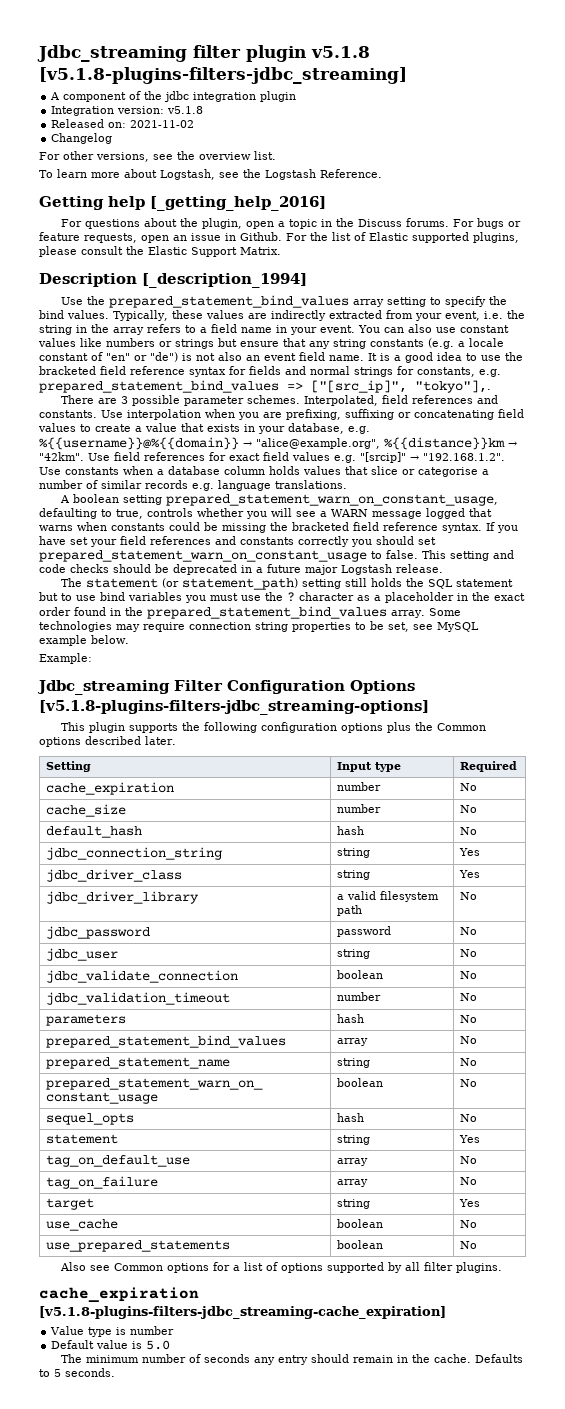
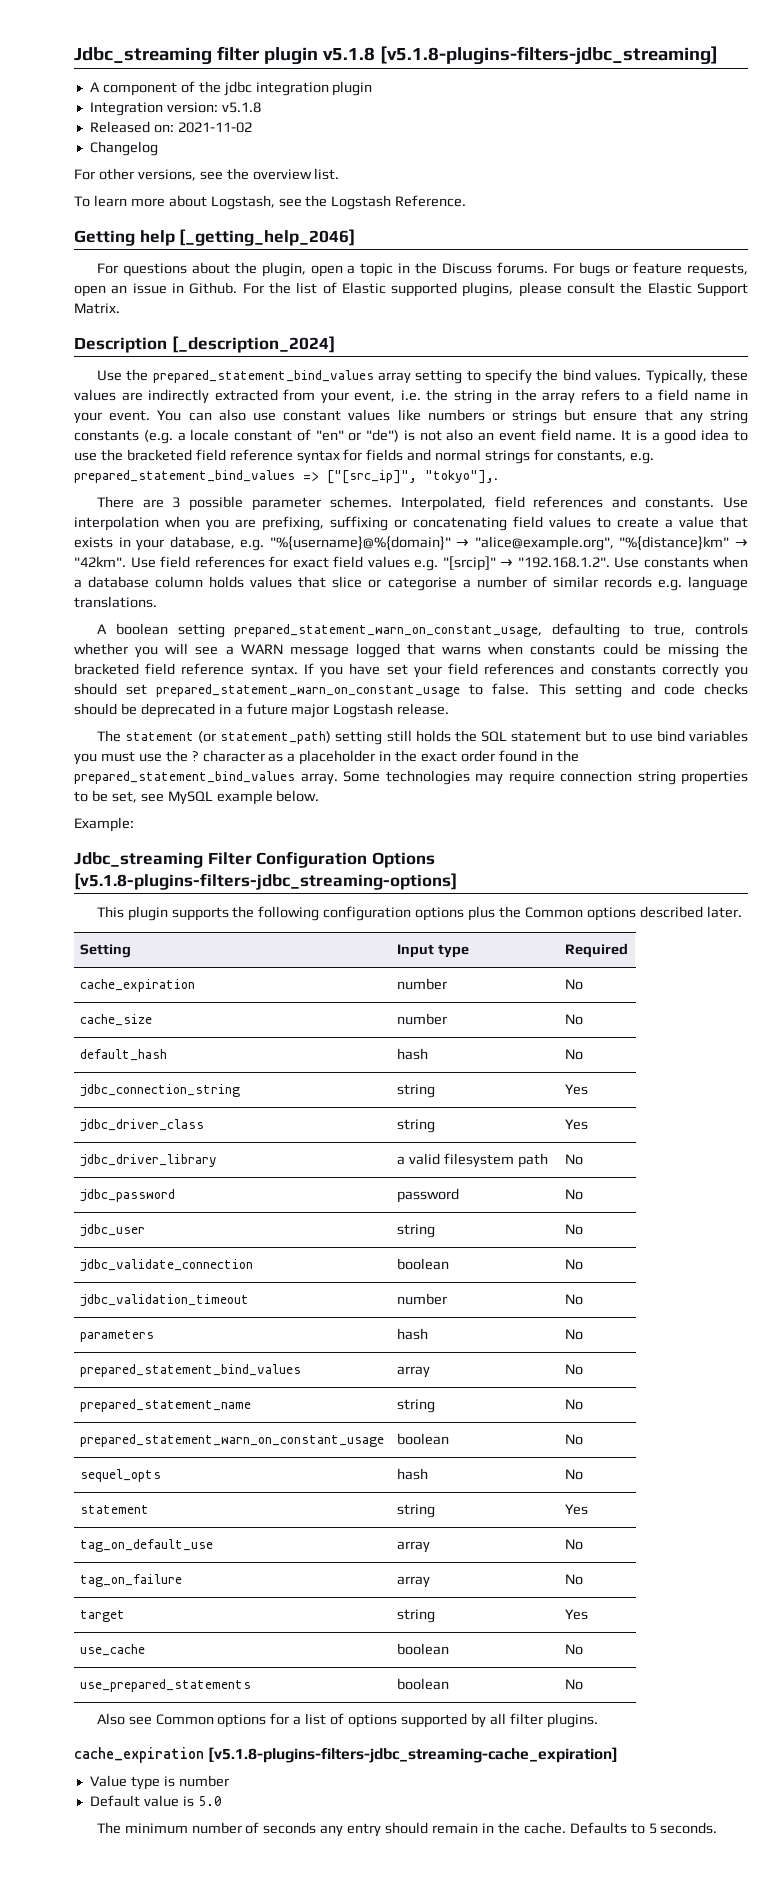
- Getting help [_getting_help_2016]
+ Getting help [_getting_help_2046]
- Description [_description_1994]
+ Description [_description_2024]
- Use interpolation when you are prefixing, suffixing or concatenating field values to create a value that exists in your database, e.g. %{{username}}@%{{domain}} → "alice@example.org", %{{distance}}km → "42km".
+ Use interpolation when you are prefixing, suffixing or concatenating field values to create a value that exists in your database, e.g. "%{username}@%{domain}" → "alice@example.org", "%{distance}km" → "42km".

